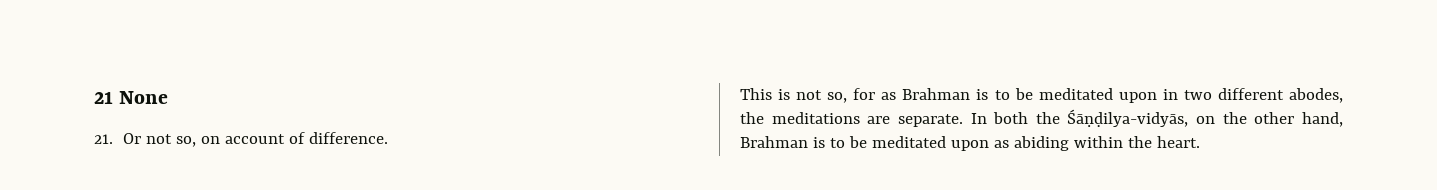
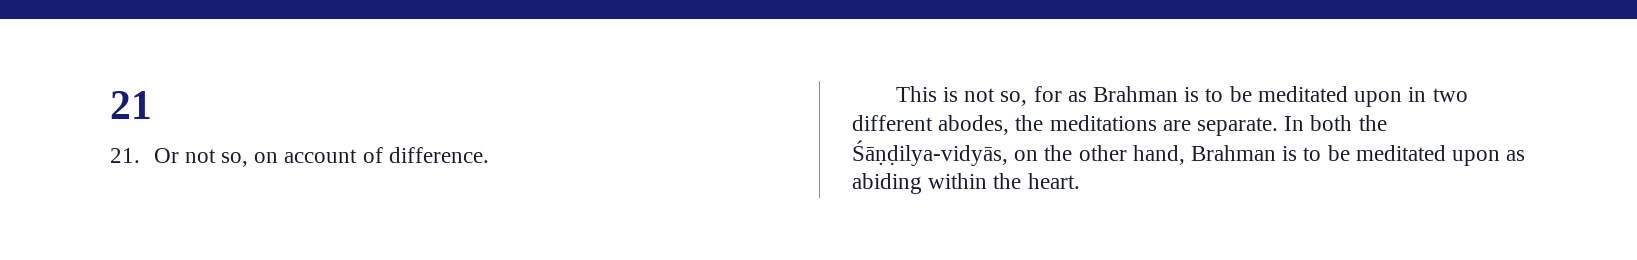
- 21 None
+ 21

